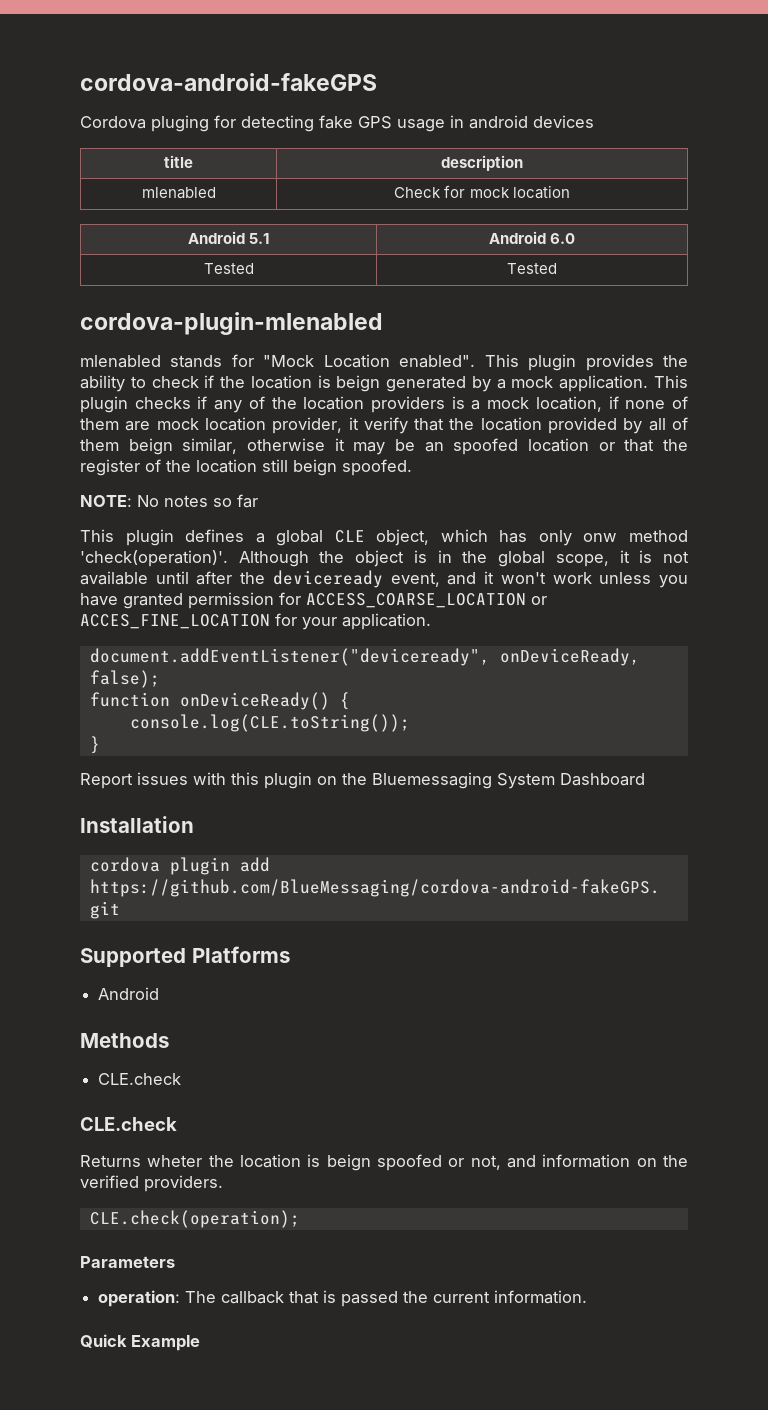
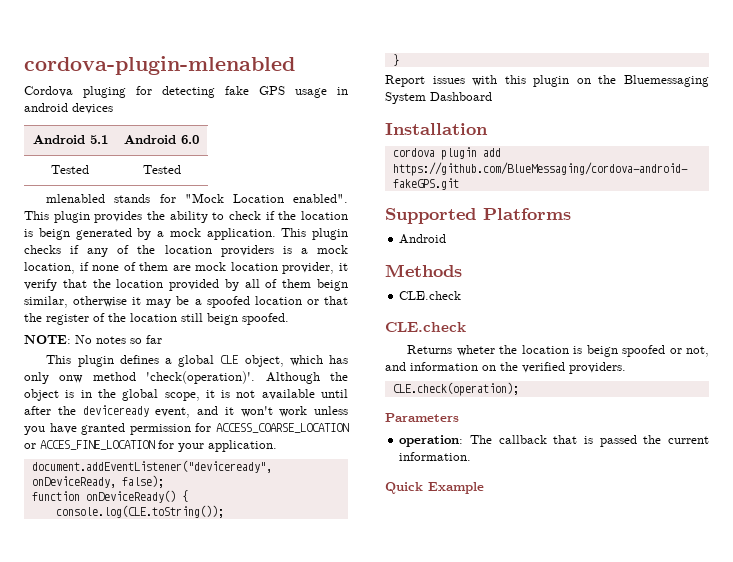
- cordova-android-fakeGPS
+ cordova-plugin-mlenabled
- title | description
- mlenabled | Check for mock location
- cordova-plugin-mlenabled
- This plugin checks if any of the location providers is a mock location, if none of them are mock location provider, it verify that the location provided by all of them beign similar, otherwise it may be an spoofed location or that the register of the location still beign spoofed.
+ This plugin checks if any of the location providers is a mock location, if none of them are mock location provider, it verify that the location provided by all of them beign similar, otherwise it may be a spoofed location or that the register of the location still beign spoofed.

